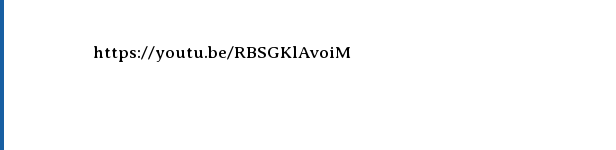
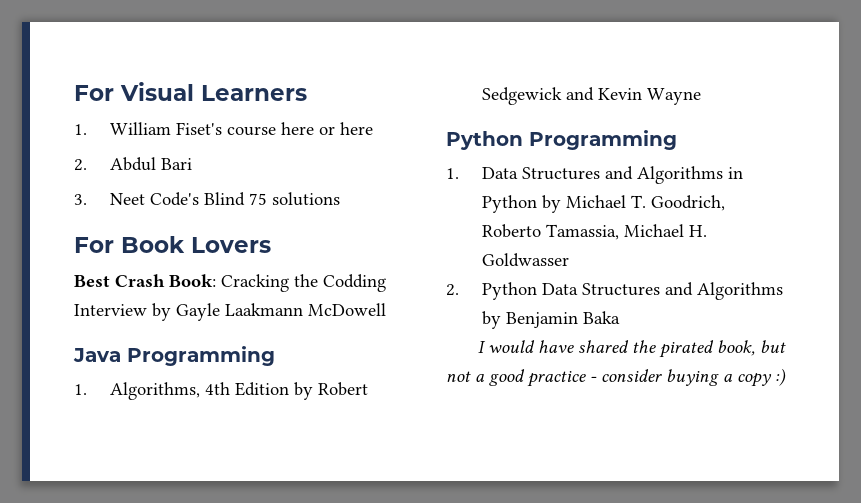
- https://youtu.be/RBSGKlAvoiM
+ For Visual Learners
+ 1. William Fiset's course here or here
+ 2. Abdul Bari
+ 3. Neet Code's Blind 75 solutions
+ For Book Lovers
+ Best Crash Book: Cracking the Codding Interview by Gayle Laakmann McDowell
+ Java Programming
+ 1. Algorithms, 4th Edition by Robert Sedgewick and Kevin Wayne
+ Python Programming
+ 1. Data Structures and Algorithms in Python by Michael T. Goodrich, Roberto Tamassia, Michael H. Goldwasser
+ 2. Python Data Structures and Algorithms by Benjamin Baka
+ I would have shared the pirated book, but not a good practice - consider buying a copy :)

